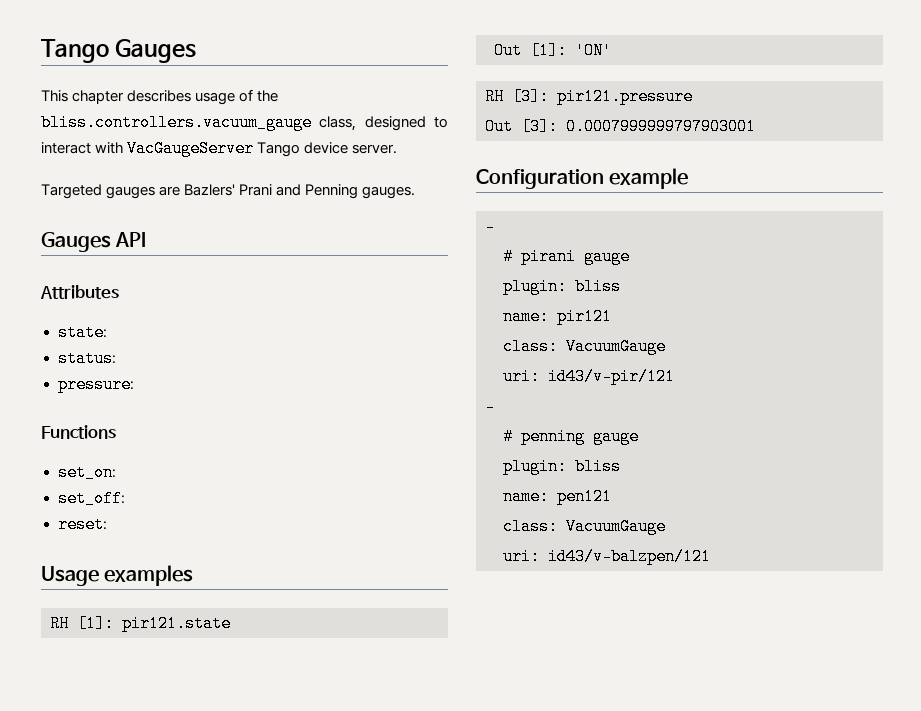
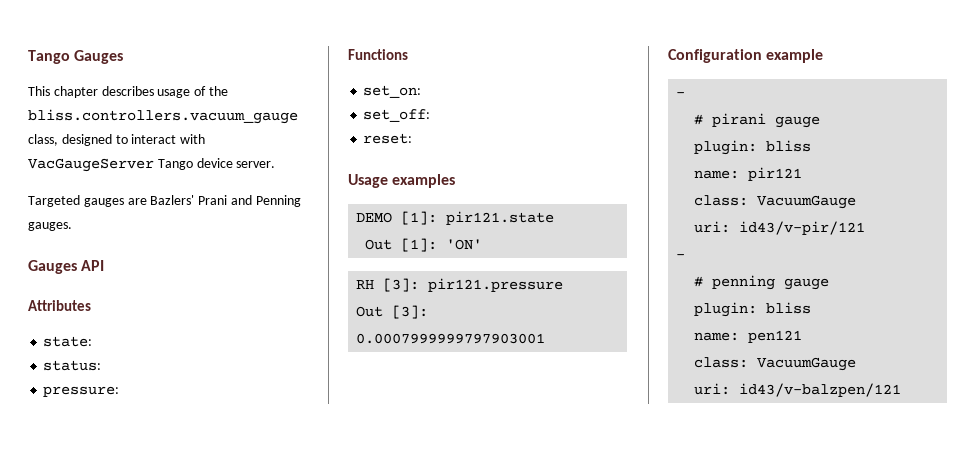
- RH [1]: pir121.state
+ DEMO [1]: pir121.state

